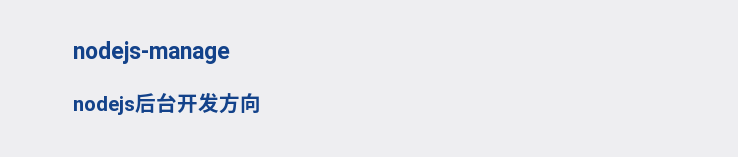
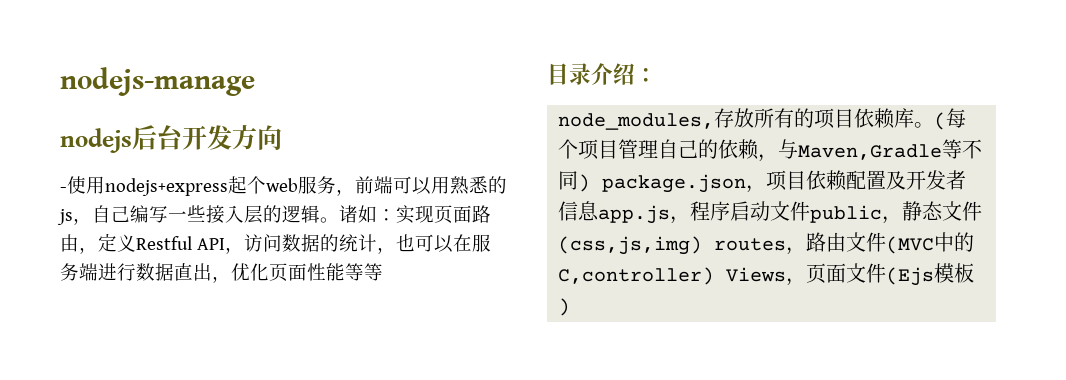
+ -使用nodejs+express起个web服务，前端可以用熟悉的js，自己编写一些接入层的逻辑。诸如：实现页面路由，定义Restful API，访问数据的统计，也可以在服务端进行数据直出，优化页面性能等等
+ 目录介绍：
+ node_modules,存放所有的项目依赖库。(每个项目管理自己的依赖，与Maven,Gradle等不同) package.json，项目依赖配置及开发者信息app.js，程序启动文件public，静态文件(css,js,img) routes，路由文件(MVC中的C,controller) Views，页面文件(Ejs模板)

